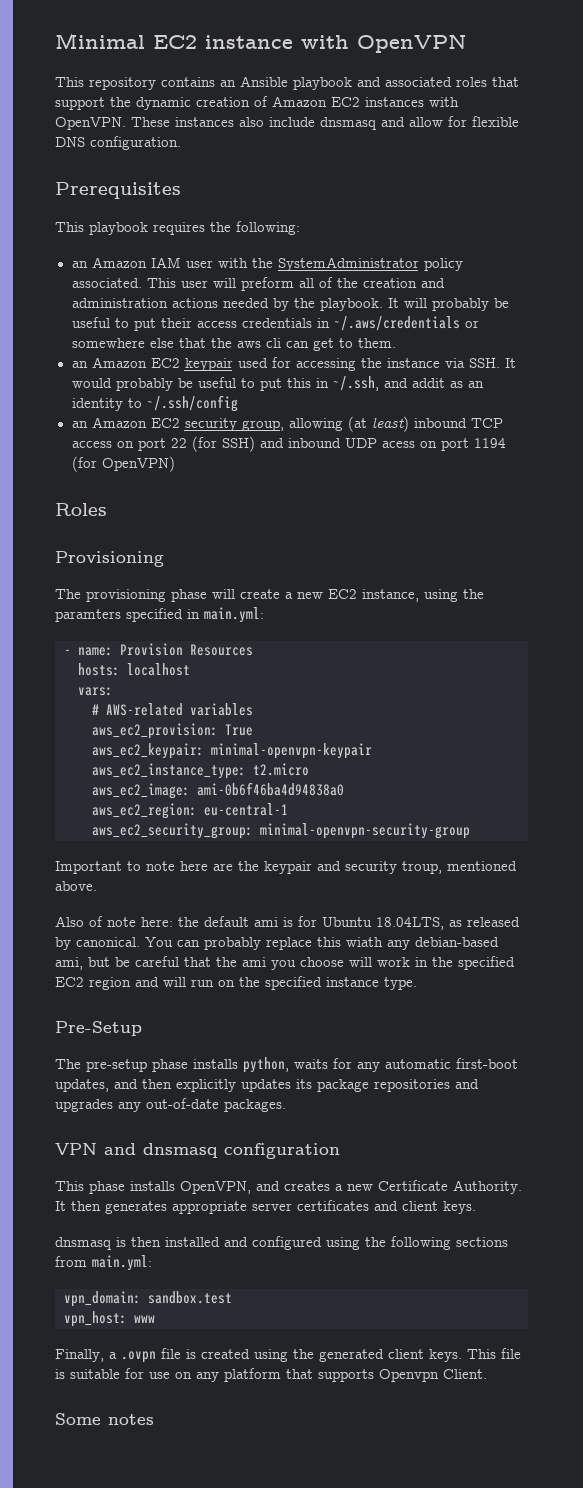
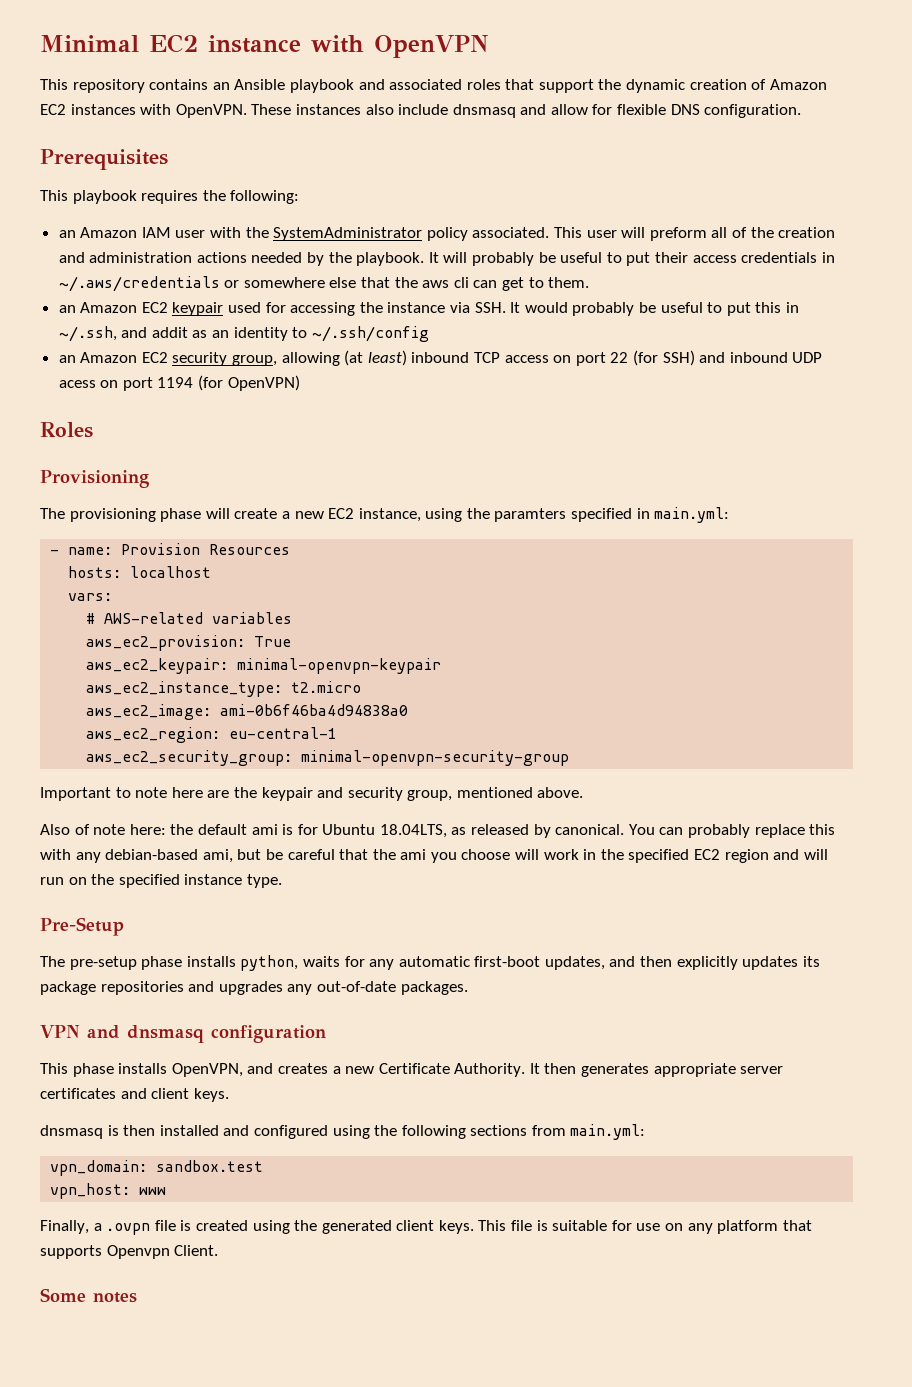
- Important to note here are the keypair and security troup, mentioned above.
+ Important to note here are the keypair and security group, mentioned above.
- You can probably replace this wiath any debian-based ami, but be careful that the ami you choose will work in the specified EC2 region and will run on the specified instance type.
+ You can probably replace this with any debian-based ami, but be careful that the ami you choose will work in the specified EC2 region and will run on the specified instance type.

